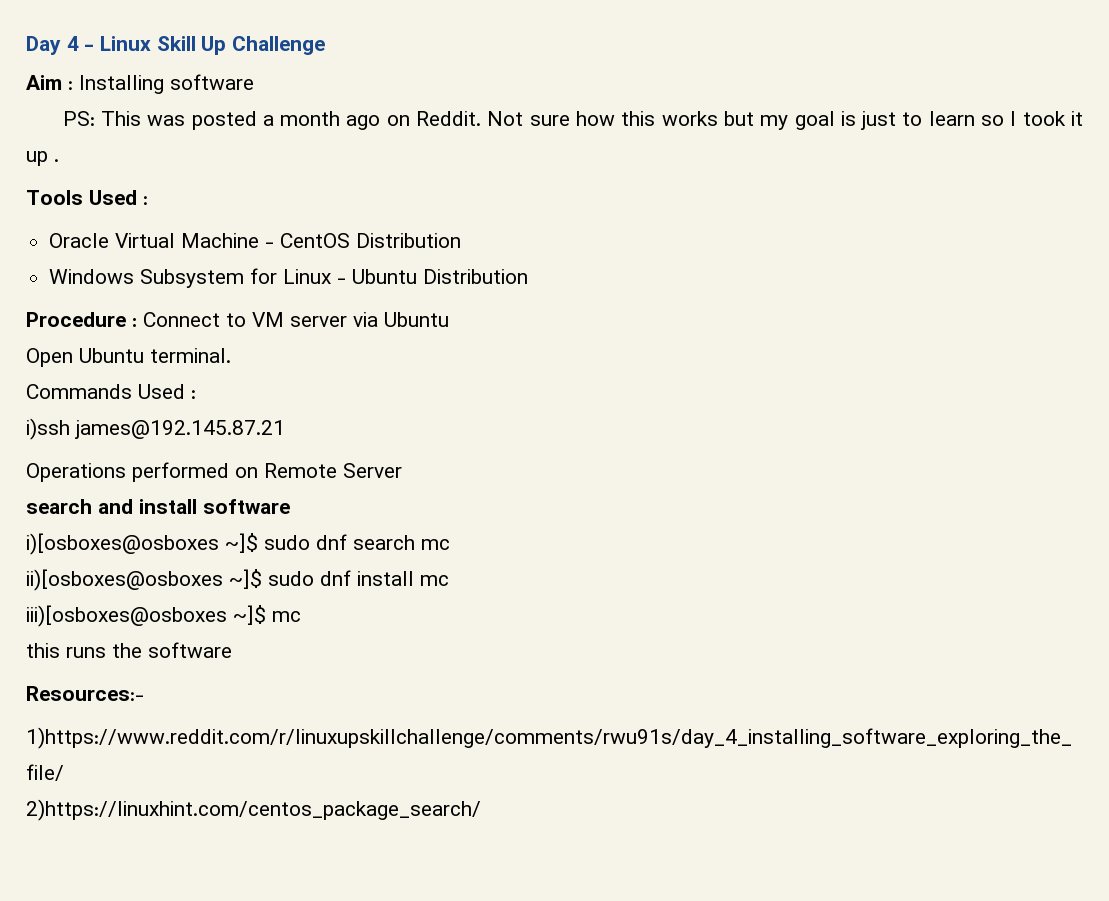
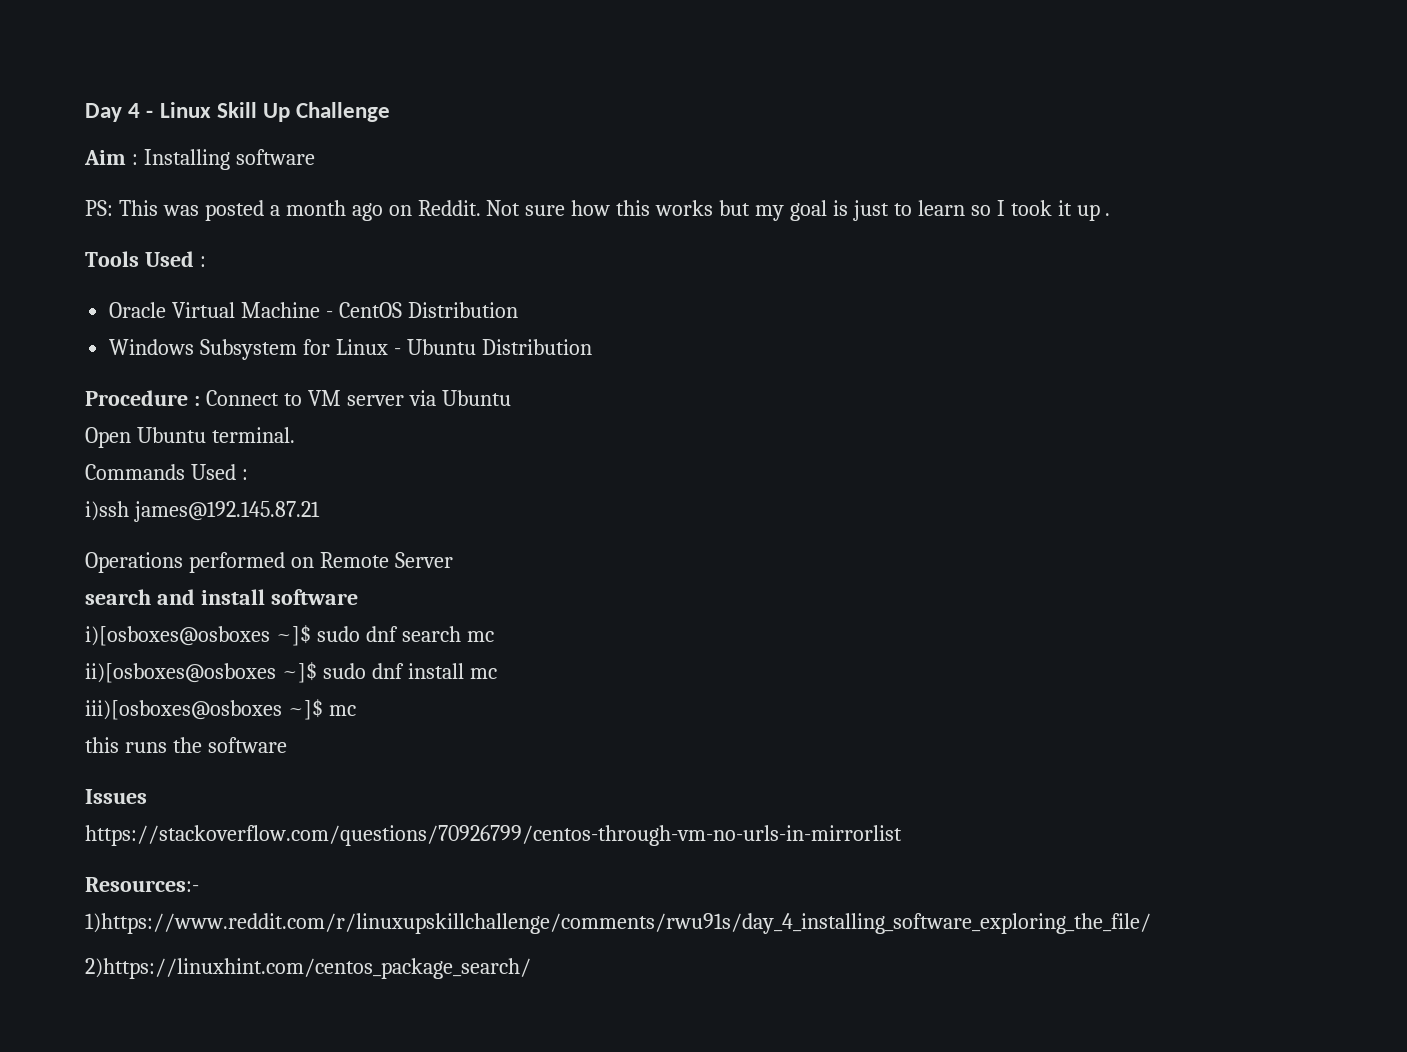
+ Issues
+ https://stackoverflow.com/questions/70926799/centos-through-vm-no-urls-in-mirrorlist

